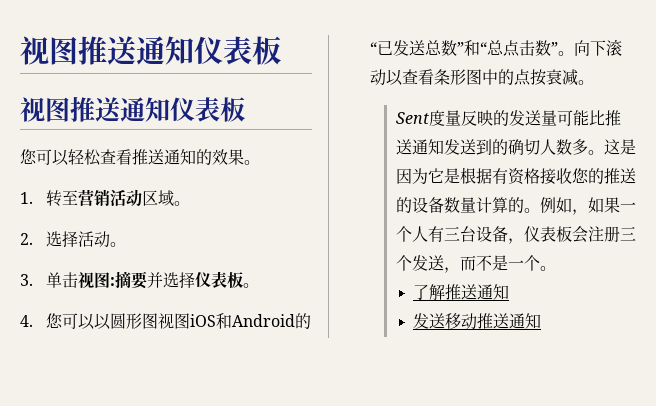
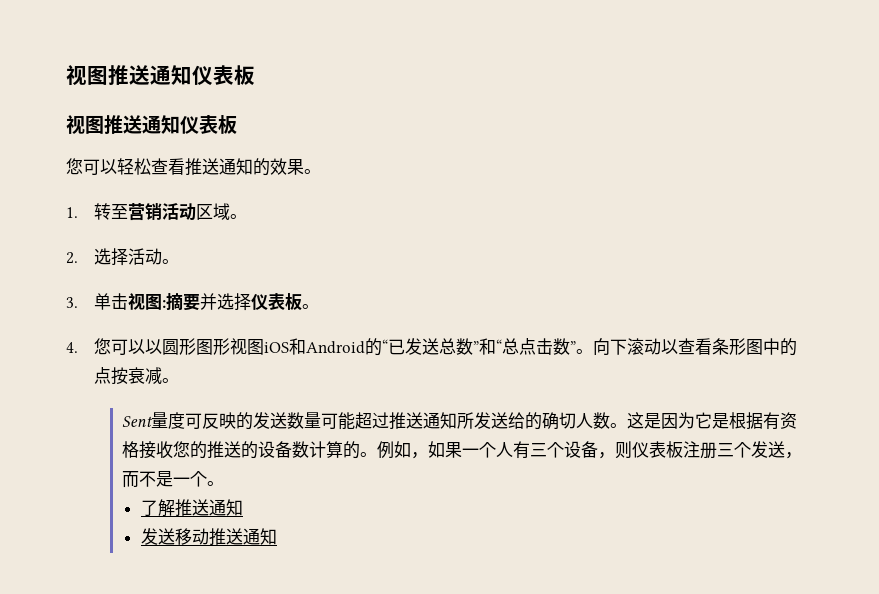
- 4.您可以以圆形图视图iOS和Android的“已发送总数”和“总点击数”。
+ 4.您可以以圆形图形视图iOS和Android的“已发送总数”和“总点击数”。
- Sent度量反映的发送量可能比推送通知发送到的确切人数多。
+ Sent量度可反映的发送数量可能超过推送通知所发送给的确切人数。
- 这是因为它是根据有资格接收您的推送的设备数量计算的。
+ 这是因为它是根据有资格接收您的推送的设备数计算的。
- 例如，如果一个人有三台设备，仪表板会注册三个发送，而不是一个。
+ 例如，如果一个人有三个设备，则仪表板注册三个发送，而不是一个。

